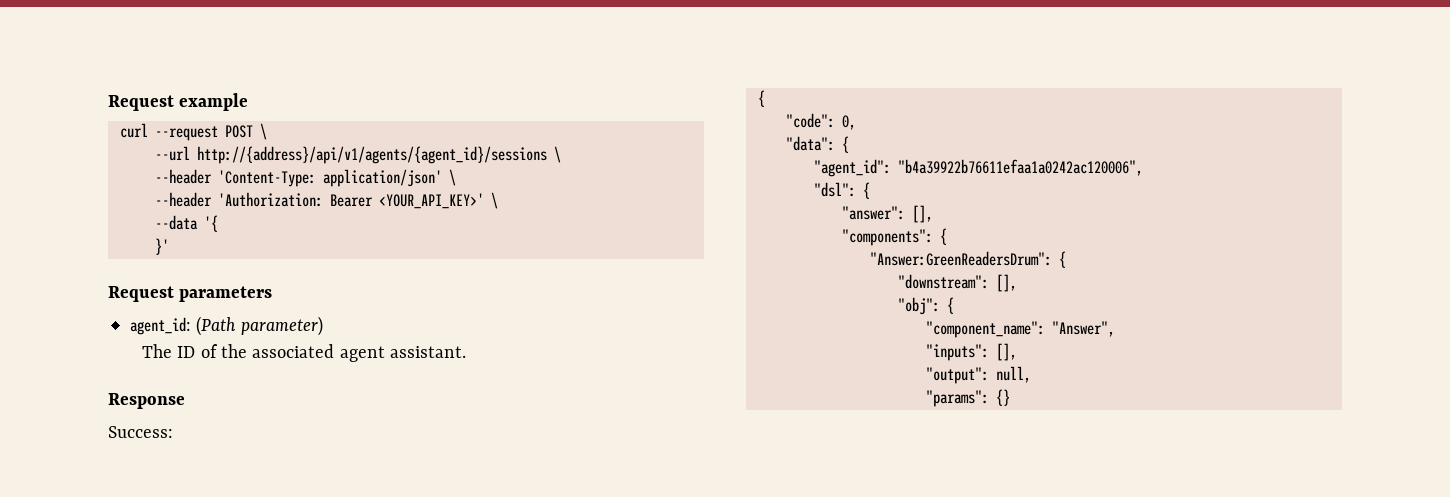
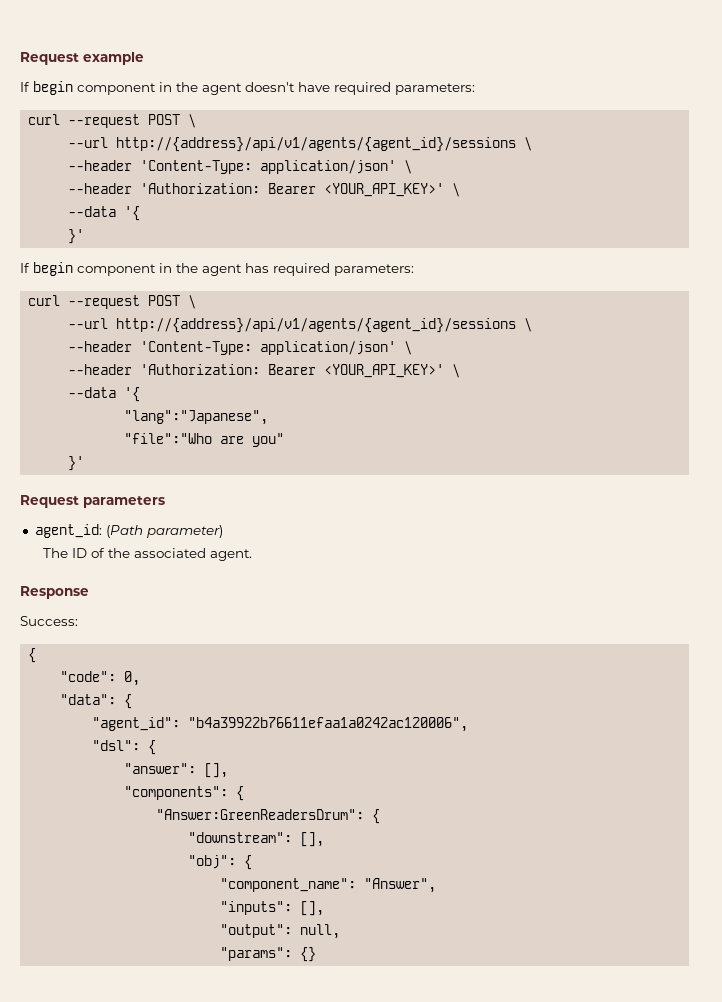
+ If begin component in the agent doesn't have required parameters:
+ If begin component in the agent has required parameters:
+ curl --request POST \
+ --url http://{address}/api/v1/agents/{agent_id}/sessions \
+ --header 'Content-Type: application/json' \
+ --header 'Authorization: Bearer <YOUR_API_KEY>' \
+ --data '{
+ "lang":"Japanese",
+ "file":"Who are you"
+ }'
- The ID of the associated agent assistant.
+ The ID of the associated agent.

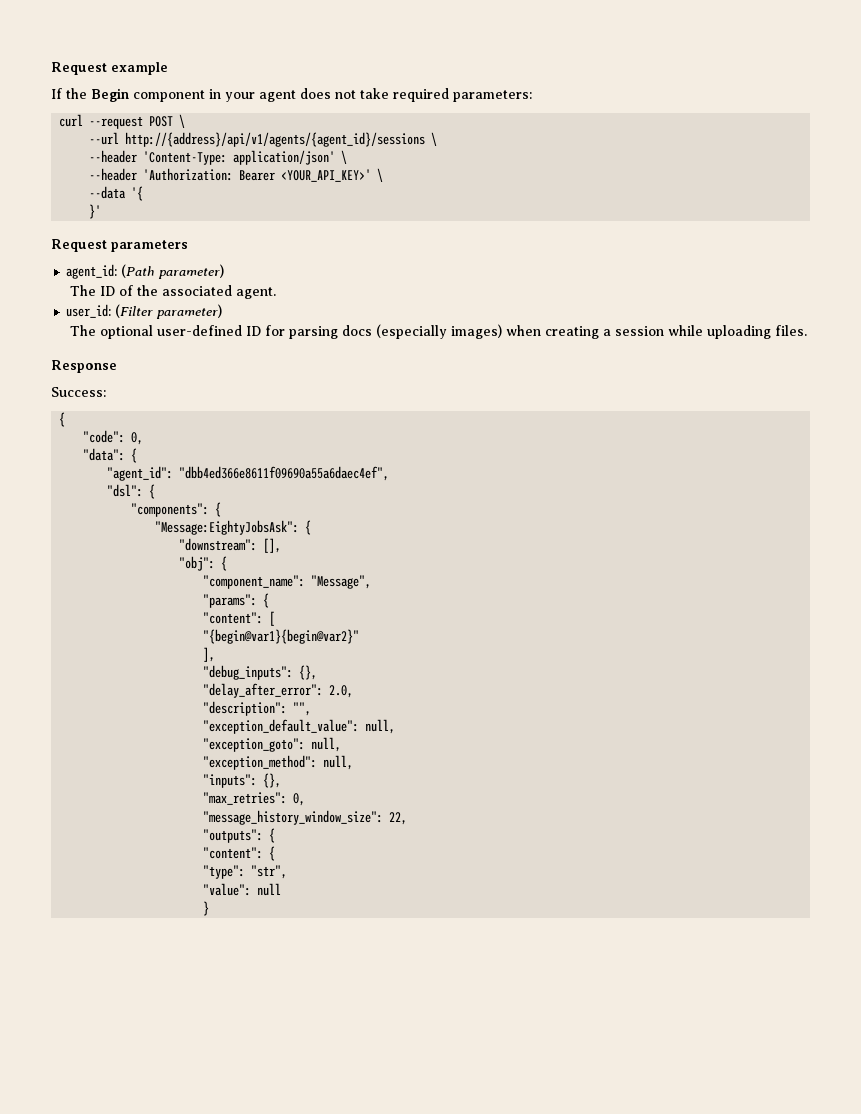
- If begin component in the agent doesn't have required parameters:
+ If the Begin component in your agent does not take required parameters:
- If begin component in the agent has required parameters:
- curl --request POST \
- --url http://{address}/api/v1/agents/{agent_id}/sessions \
- --header 'Content-Type: application/json' \
- --header 'Authorization: Bearer <YOUR_API_KEY>' \
- --data '{
- "lang":"Japanese",
- "file":"Who are you"
- }'
+ user_id: (Filter parameter)
+ The optional user-defined ID for parsing docs (especially images) when creating a session while uploading files.
- "agent_id": "b4a39922b76611efaa1a0242ac120006",
+ "agent_id": "dbb4ed366e8611f09690a55a6daec4ef",
- "answer": [],
- "Answer:GreenReadersDrum": {
+ "Message:EightyJobsAsk": {
- "component_name": "Answer",
- "inputs": [],
- "output": null,
- "params": {}
+ "component_name": "Message",
+ "params": {
+ "content": [
+ "{begin@var1}{begin@var2}"
+ ],
+ "debug_inputs": {},
+ "delay_after_error": 2.0,
+ "description": "",
+ "exception_default_value": null,
+ "exception_goto": null,
+ "exception_method": null,
+ "inputs": {},
+ "max_retries": 0,
+ "message_history_window_size": 22,
+ "outputs": {
+ "content": {
+ "type": "str",
+ "value": null
+ }

